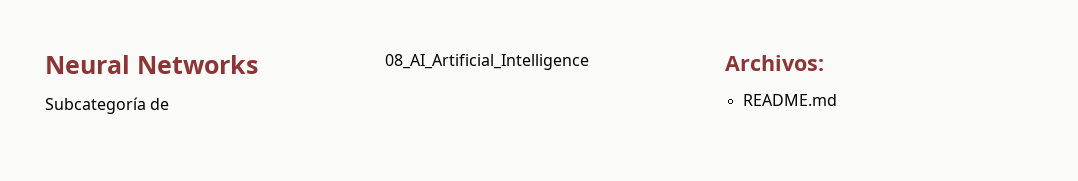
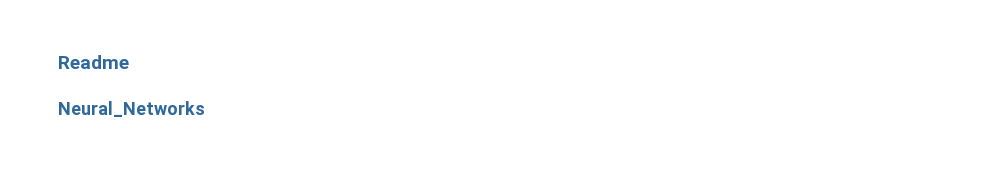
- Neural Networks
- Subcategoría de 08_AI_Artificial_Intelligence
- Archivos:
- README.md
+ Readme
+ Neural_Networks

